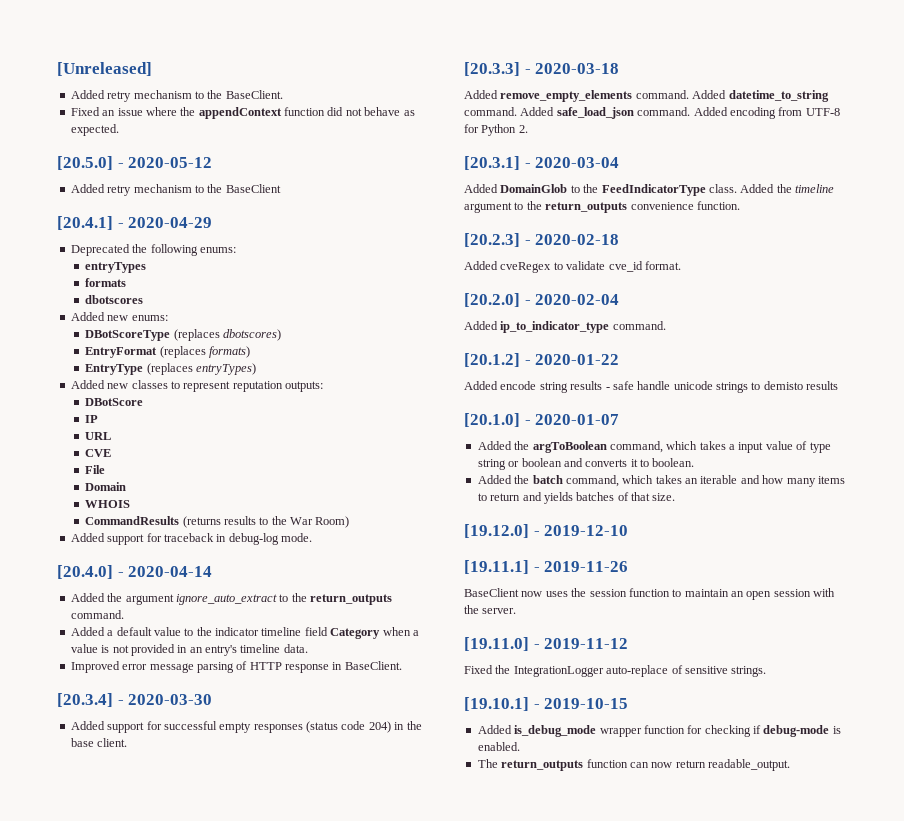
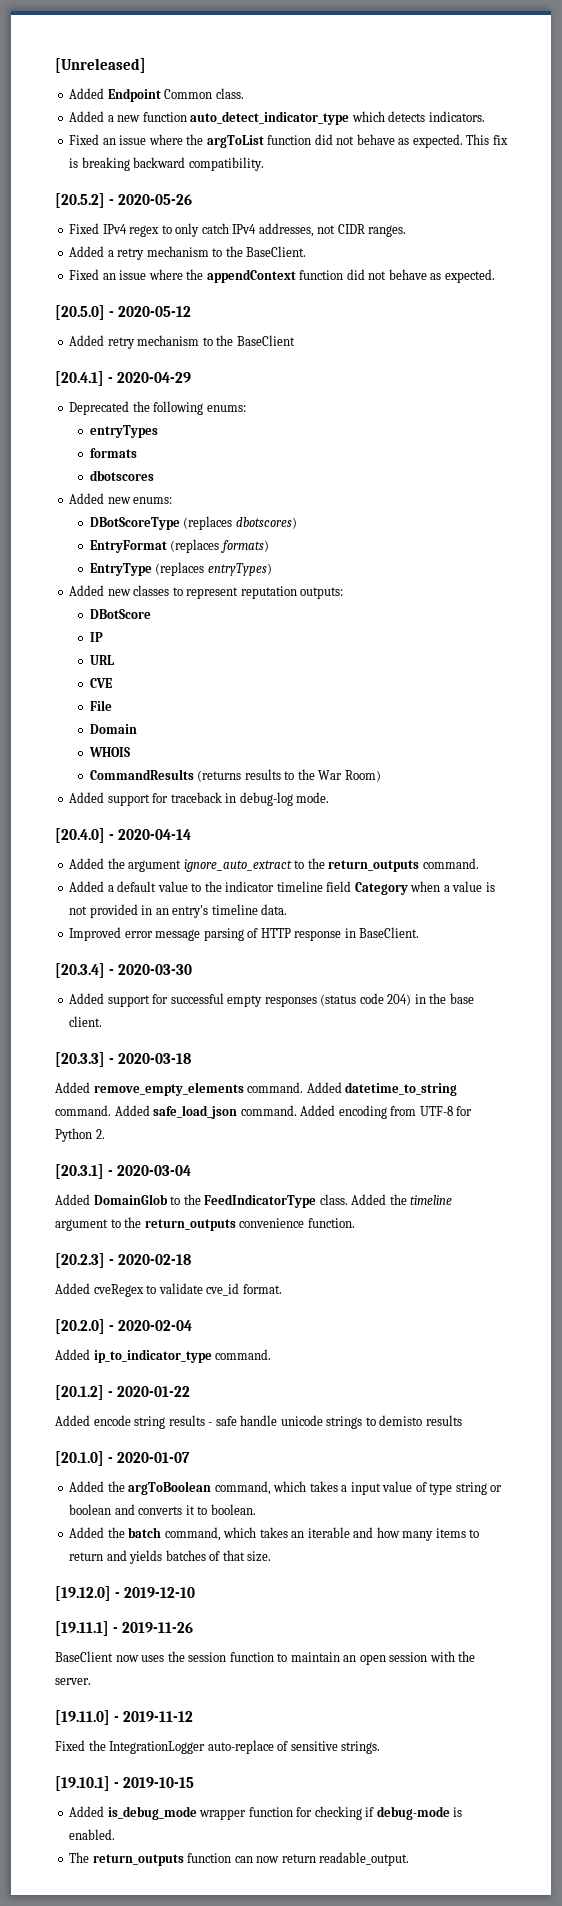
- Added retry mechanism to the BaseClient.
+ Added Endpoint Common class.
+ Added a new function auto_detect_indicator_type which detects indicators.
+ Fixed an issue where the argToList function did not behave as expected. This fix is breaking backward compatibility.
+ [20.5.2] - 2020-05-26
+ Fixed IPv4 regex to only catch IPv4 addresses, not CIDR ranges.
+ Added a retry mechanism to the BaseClient.

